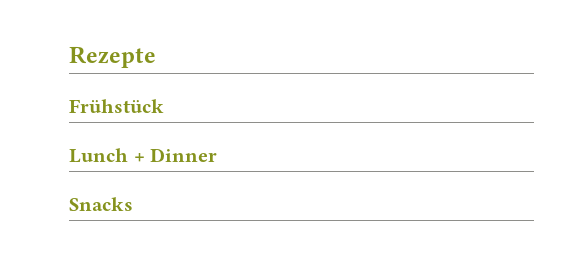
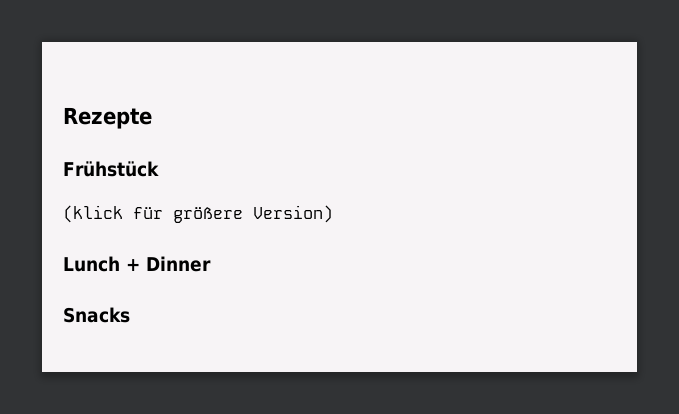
+ (klick für größere Version)

